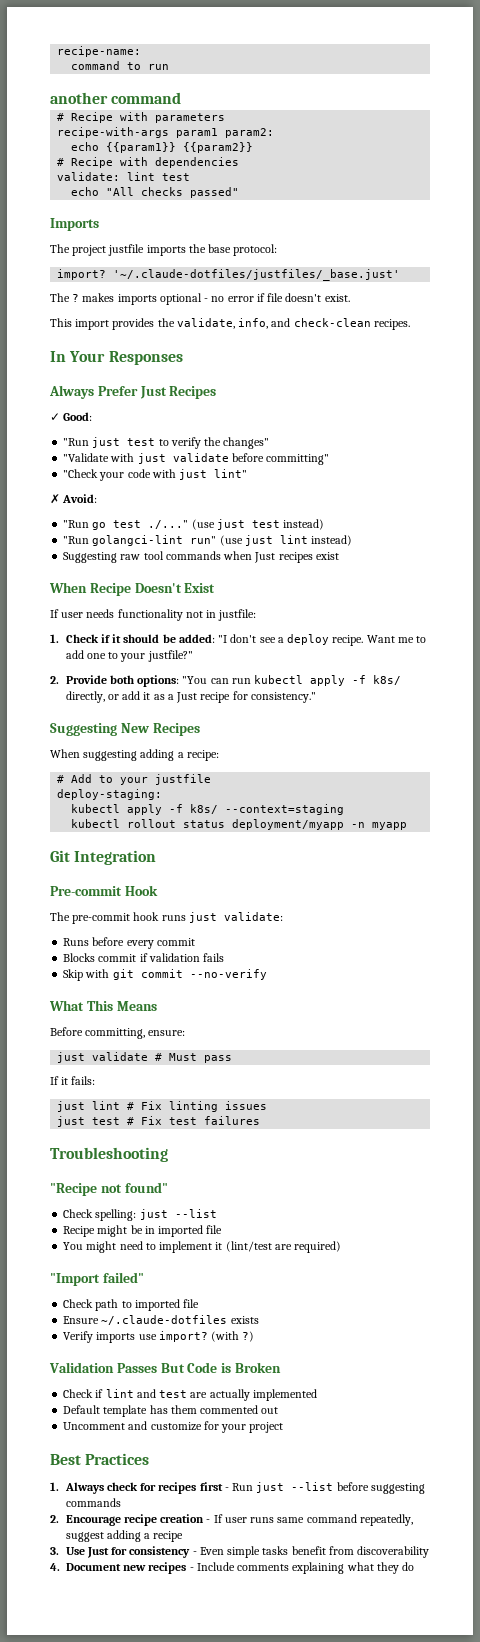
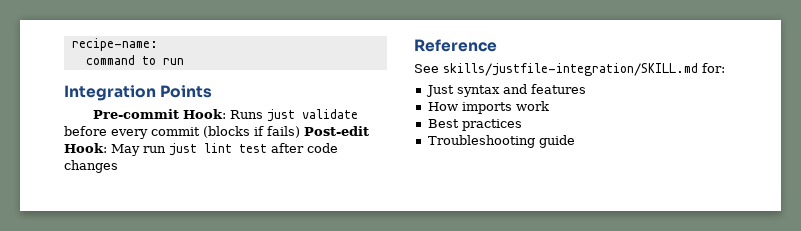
- another command
- # Recipe with parameters
- recipe-with-args param1 param2:
- echo {{param1}} {{param2}}
- # Recipe with dependencies
- validate: lint test
- echo "All checks passed"
- Imports
- The project justfile imports the base protocol:
- import? '~/.claude-dotfiles/justfiles/_base.just'
- The ? makes imports optional - no error if file doesn't exist.
- This import provides the validate, info, and check-clean recipes.
- In Your Responses
- Always Prefer Just Recipes
- ✓ Good:
- "Run just test to verify the changes"
- "Validate with just validate before committing"
- "Check your code with just lint"
- ✗ Avoid:
- "Run go test ./..." (use just test instead)
- "Run golangci-lint run" (use just lint instead)
- Suggesting raw tool commands when Just recipes exist
- When Recipe Doesn't Exist
- If user needs functionality not in justfile:
- 1. Check if it should be added: "I don't see a deploy recipe. Want me to add one to your justfile?"
- 2. Provide both options: "You can run kubectl apply -f k8s/ directly, or add it as a Just recipe for consistency."
- Suggesting New Recipes
- When suggesting adding a recipe:
- # Add to your justfile
- deploy-staging:
- kubectl apply -f k8s/ --context=staging
- kubectl rollout status deployment/myapp -n myapp
- Git Integration
- Pre-commit Hook
- The pre-commit hook runs just validate:
- Runs before every commit
- Blocks commit if validation fails
- Skip with git commit --no-verify
- What This Means
- Before committing, ensure:
- just validate # Must pass
- If it fails:
- just lint # Fix linting issues
- just test # Fix test failures
- Troubleshooting
- "Recipe not found"
- Check spelling: just --list
- Recipe might be in imported file
- You might need to implement it (lint/test are required)
- "Import failed"
- Check path to imported file
- Ensure ~/.claude-dotfiles exists
- Verify imports use import? (with ?)
- Validation Passes But Code is Broken
- Check if lint and test are actually implemented
- Default template has them commented out
- Uncomment and customize for your project
- Best Practices
- 1. Always check for recipes first - Run just --list before suggesting commands
- 2. Encourage recipe creation - If user runs same command repeatedly, suggest adding a recipe
- 3. Use Just for consistency - Even simple tasks benefit from discoverability
- 4. Document new recipes - Include comments explaining what they do
+ Integration Points
+ Pre-commit Hook: Runs just validate before every commit (blocks if fails) Post-edit Hook: May run just lint test after code changes
+ Reference
+ See skills/justfile-integration/SKILL.md for:
+ Just syntax and features
+ How imports work
+ Best practices
+ Troubleshooting guide

